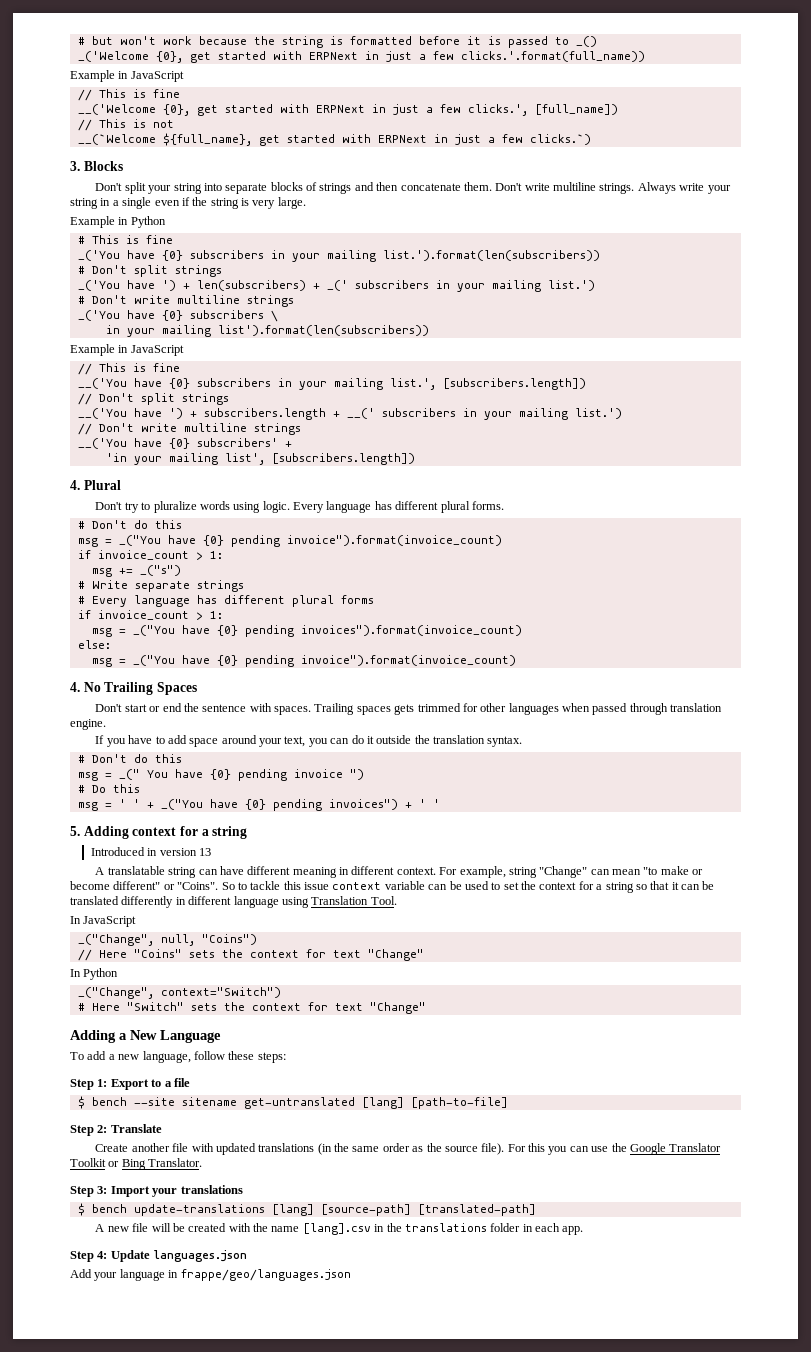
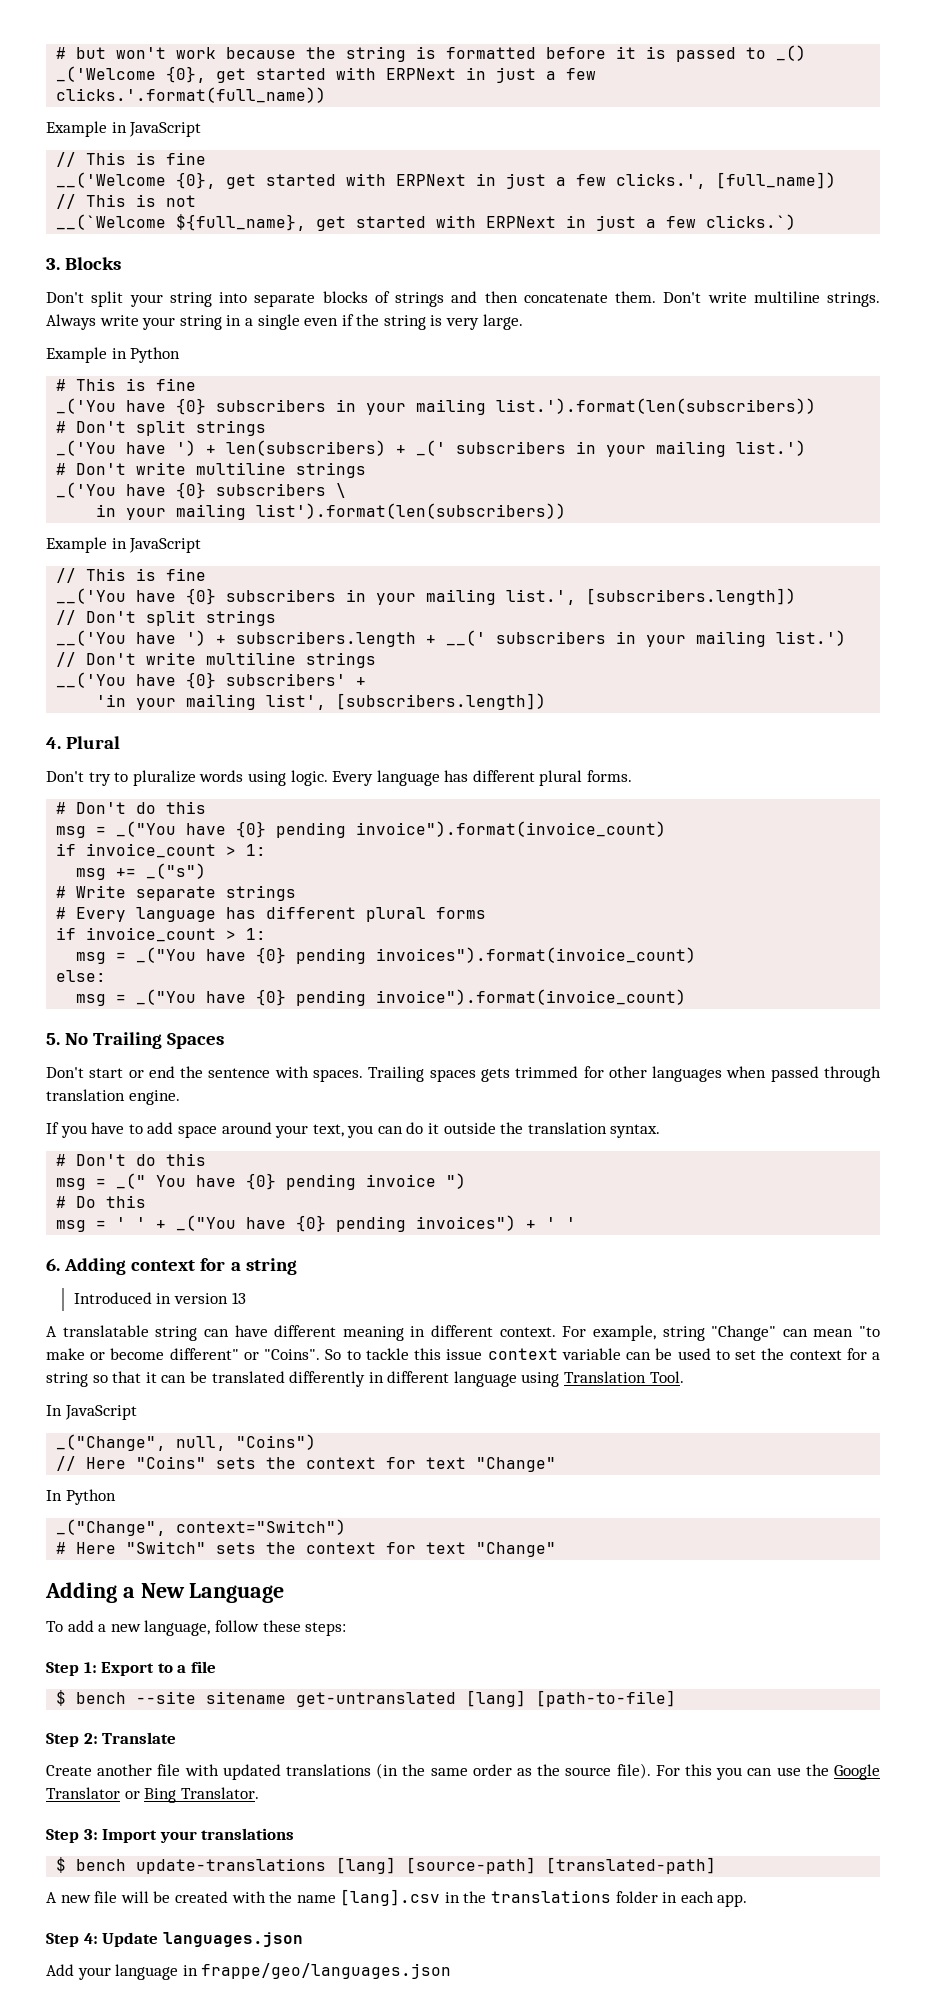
- 4. No Trailing Spaces
+ 5. No Trailing Spaces
- 5. Adding context for a string
+ 6. Adding context for a string
- For this you can use the Google Translator Toolkit or Bing Translator.
+ For this you can use the Google Translator or Bing Translator.

